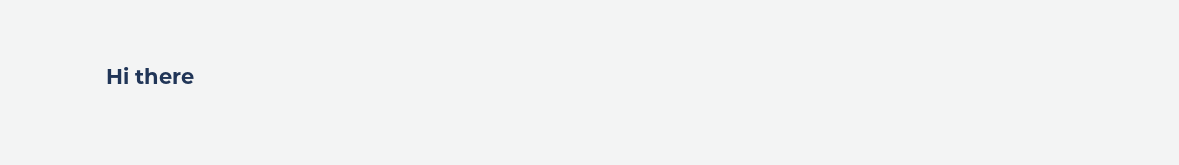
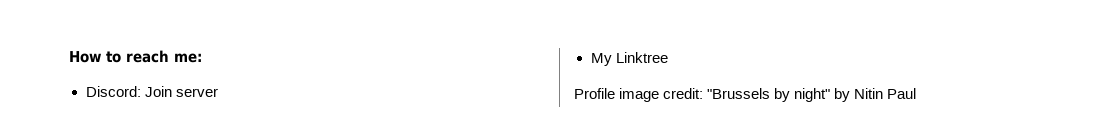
- Hi there
+ How to reach me:
+ Discord: Join server
+ My Linktree
+ Profile image credit: "Brussels by night" by Nitin Paul

